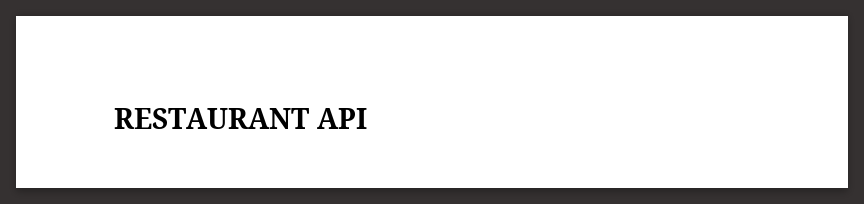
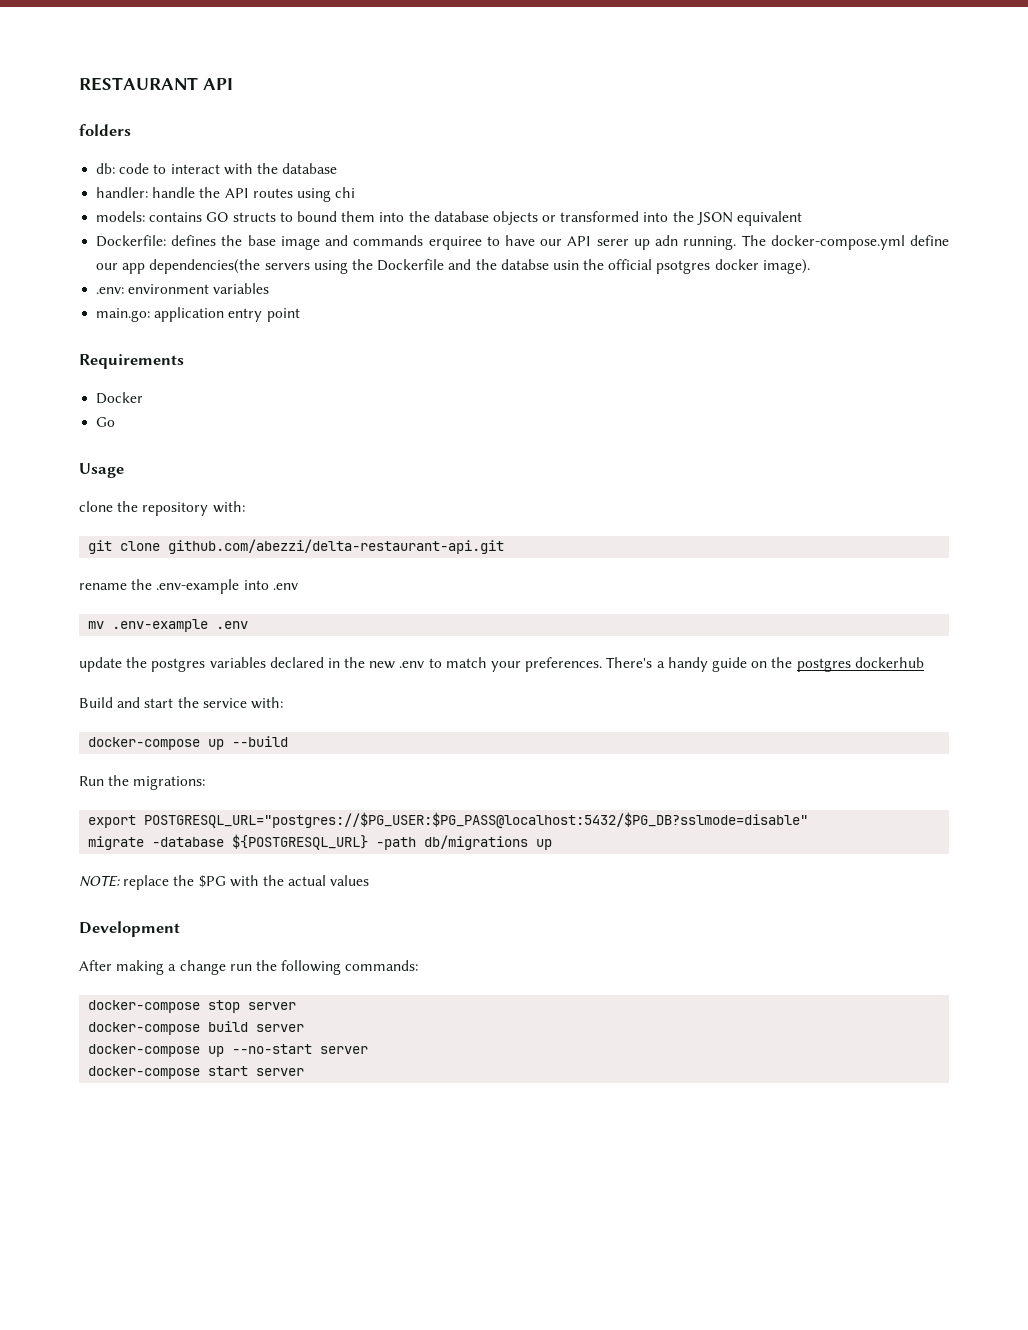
+ folders
+ db: code to interact with the database
+ handler: handle the API routes using chi
+ models: contains GO structs to bound them into the database objects or transformed into the JSON equivalent
+ Dockerfile: defines the base image and commands erquiree to have our API serer up adn running. The docker-compose.yml define our app dependencies(the servers using the Dockerfile and the databse usin the official psotgres docker image).
+ .env: environment variables
+ main.go: application entry point
+ Requirements
+ Docker
+ Go
+ Usage
+ clone the repository with:
+ git clone github.com/abezzi/delta-restaurant-api.git
+ rename the .env-example into .env
+ mv .env-example .env
+ update the postgres variables declared in the new .env to match your preferences. There's a handy guide on the postgres dockerhub
+ Build and start the service with:
+ docker-compose up --build
+ Run the migrations:
+ export POSTGRESQL_URL="postgres://$PG_USER:$PG_PASS@localhost:5432/$PG_DB?sslmode=disable"
+ migrate -database ${POSTGRESQL_URL} -path db/migrations up
+ NOTE: replace the $PG with the actual values
+ Development
+ After making a change run the following commands:
+ docker-compose stop server
+ docker-compose build server
+ docker-compose up --no-start server
+ docker-compose start server

